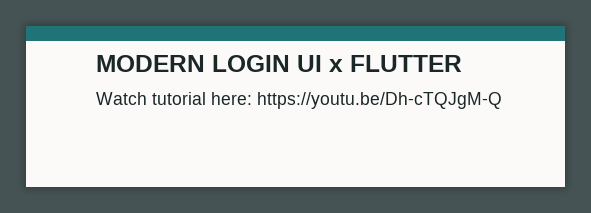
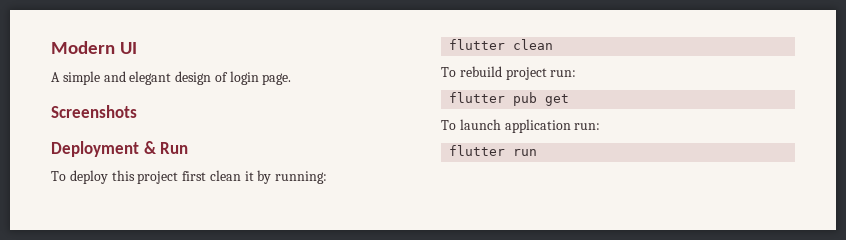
- MODERN LOGIN UI x FLUTTER
- Watch tutorial here: https://youtu.be/Dh-cTQJgM-Q
+ Modern UI
+ A simple and elegant design of login page.
+ Screenshots
+ Deployment & Run
+ To deploy this project first clean it by running:
+ flutter clean
+ To rebuild project run:
+ flutter pub get
+ To launch application run:
+ flutter run

